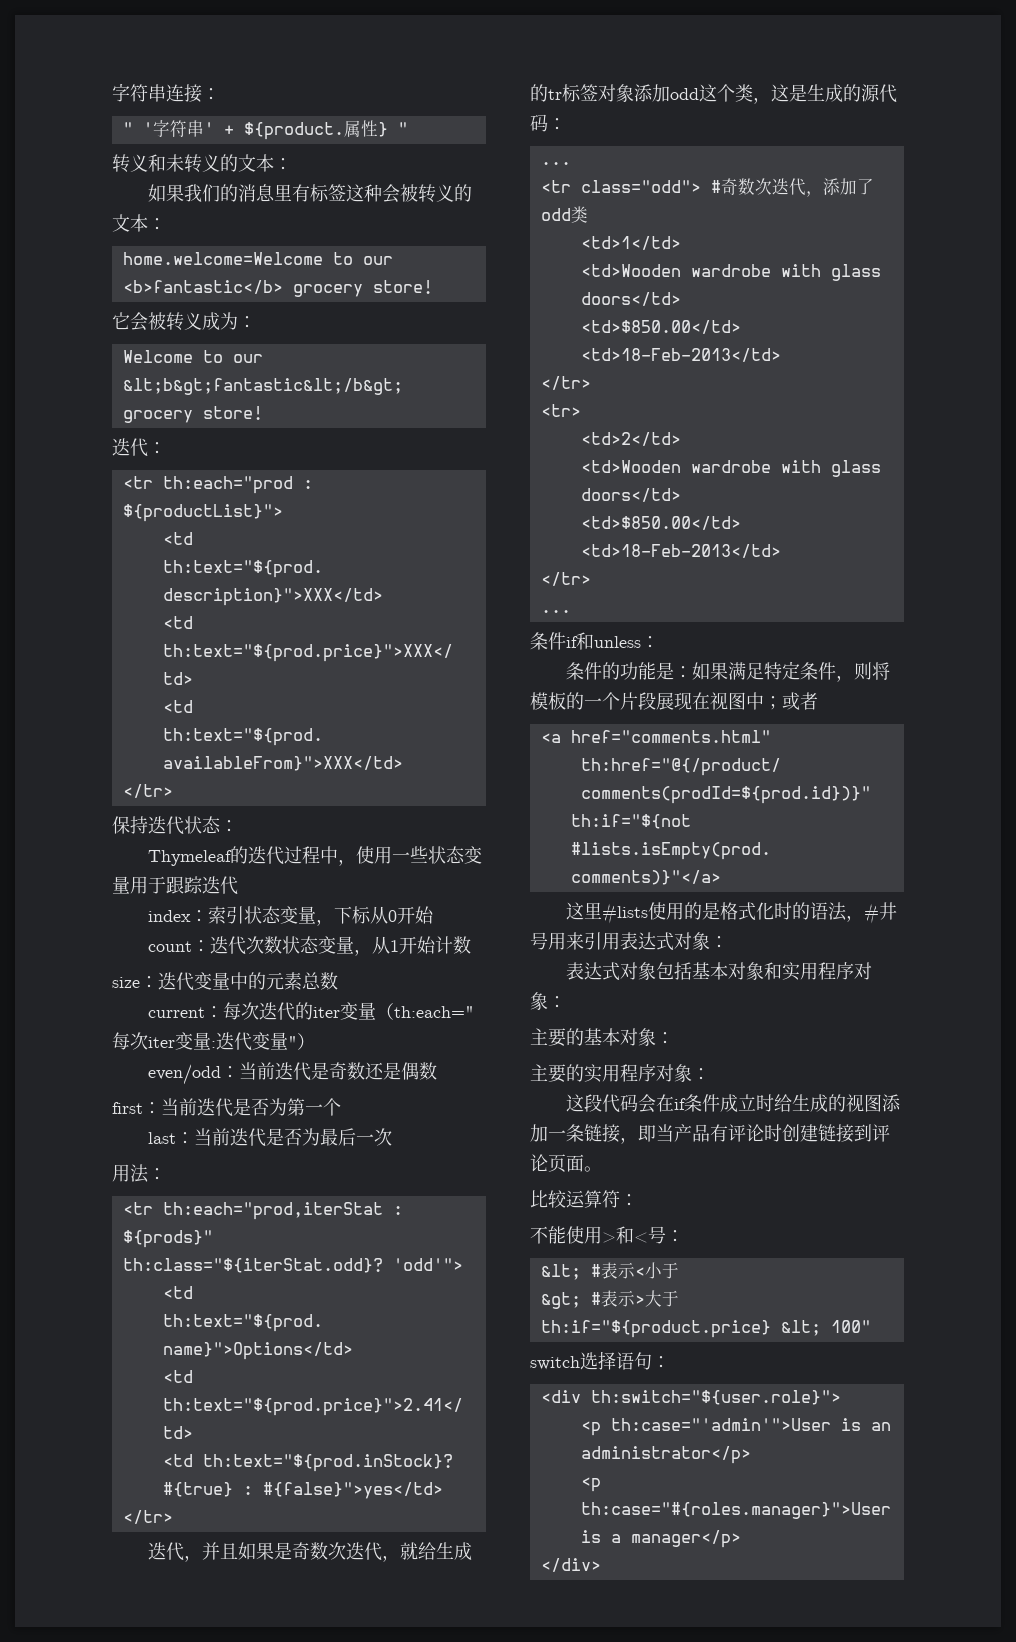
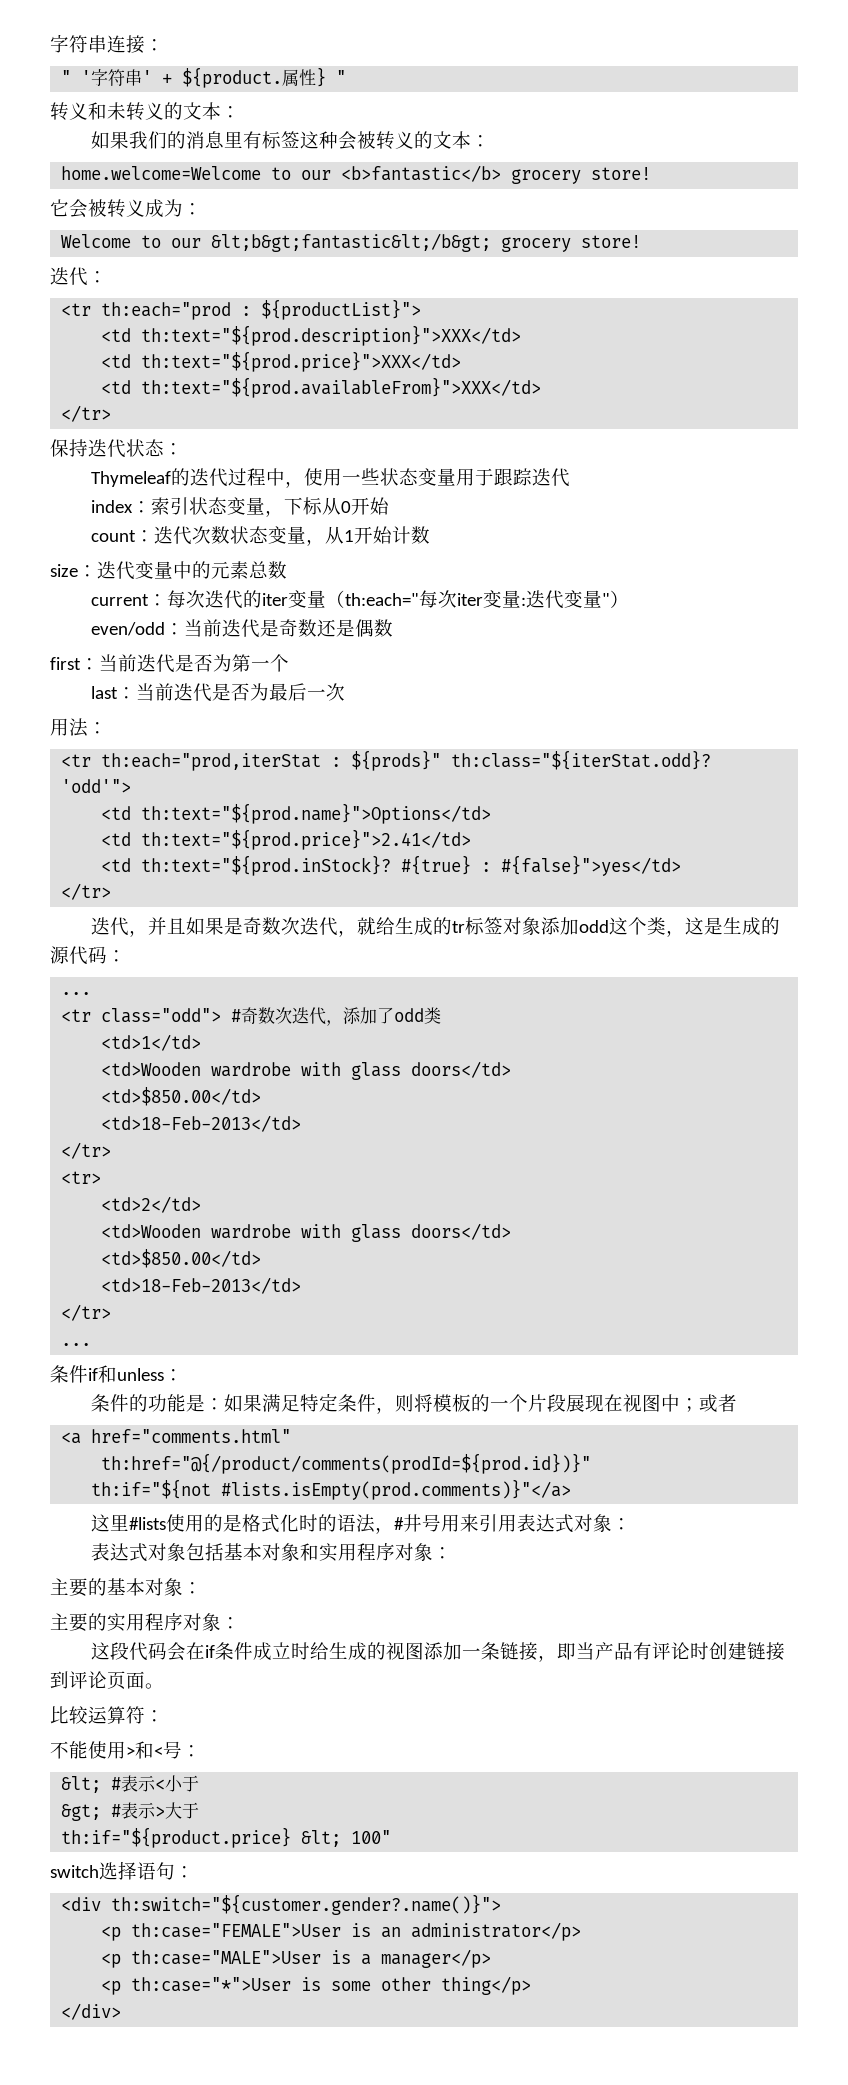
- <div th:switch="${user.role}">
- <p th:case="'admin'">User is an administrator</p>
+ <div th:switch="${customer.gender?.name()}">
+ <p th:case="FEMALE">User is an administrator</p>
- <p th:case="#{roles.manager}">User is a manager</p>
+ <p th:case="MALE">User is a manager</p>
+ <p th:case="*">User is some other thing</p>

